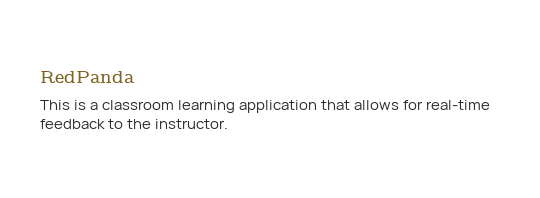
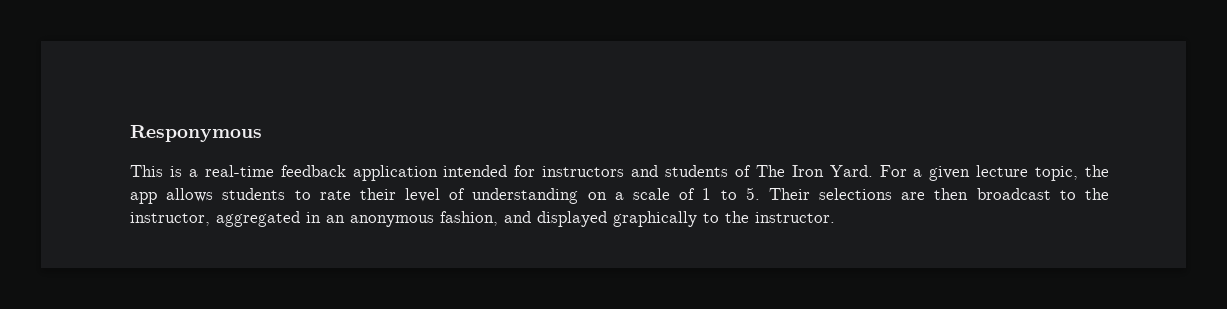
- RedPanda
+ Responymous
- This is a classroom learning application that allows for real-time feedback to the instructor.
+ This is a real-time feedback application intended for instructors and students of The Iron Yard. For a given lecture topic, the app allows students to rate their level of understanding on a scale of 1 to 5. Their selections are then broadcast to the instructor, aggregated in an anonymous fashion, and displayed graphically to the instructor.

